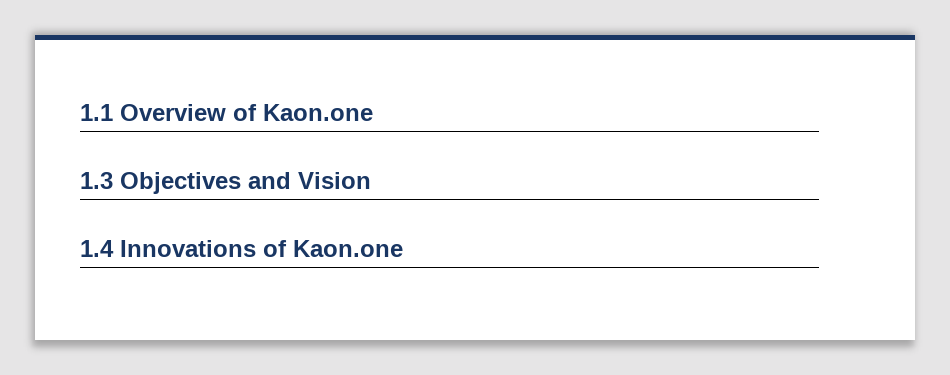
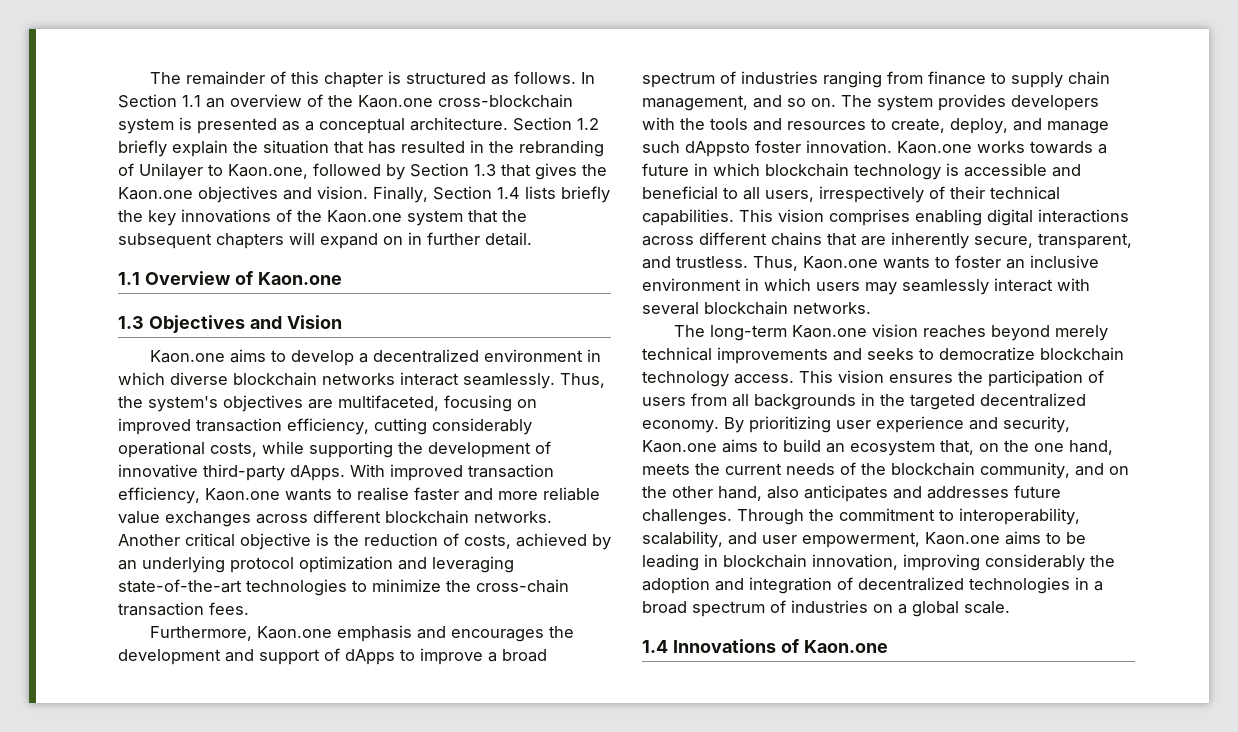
+ The remainder of this chapter is structured as follows. In Section 1.1 an overview of the Kaon.one cross-blockchain system is presented as a conceptual architecture. Section 1.2 briefly explain the situation that has resulted in the rebranding of Unilayer to Kaon.one, followed by Section 1.3 that gives the Kaon.one objectives and vision. Finally, Section 1.4 lists briefly the key innovations of the Kaon.one system that the subsequent chapters will expand on in further detail.
+ Kaon.one aims to develop a decentralized environment in which diverse blockchain networks interact seamlessly. Thus, the system's objectives are multifaceted, focusing on improved transaction efficiency, cutting considerably operational costs, while supporting the development of innovative third-party dApps. With improved transaction efficiency, Kaon.one wants to realise faster and more reliable value exchanges across different blockchain networks. Another critical objective is the reduction of costs, achieved by an underlying protocol optimization and leveraging state-of-the-art technologies to minimize the cross-chain transaction fees.
+ Furthermore, Kaon.one emphasis and encourages the development and support of dApps to improve a broad spectrum of industries ranging from finance to supply chain management, and so on. The system provides developers with the tools and resources to create, deploy, and manage such dAppsto foster innovation. Kaon.one works towards a future in which blockchain technology is accessible and beneficial to all users, irrespectively of their technical capabilities. This vision comprises enabling digital interactions across different chains that are inherently secure, transparent, and trustless. Thus, Kaon.one wants to foster an inclusive environment in which users may seamlessly interact with several blockchain networks.
+ The long-term Kaon.one vision reaches beyond merely technical improvements and seeks to democratize blockchain technology access. This vision ensures the participation of users from all backgrounds in the targeted decentralized economy. By prioritizing user experience and security, Kaon.one aims to build an ecosystem that, on the one hand, meets the current needs of the blockchain community, and on the other hand, also anticipates and addresses future challenges. Through the commitment to interoperability, scalability, and user empowerment, Kaon.one aims to be leading in blockchain innovation, improving considerably the adoption and integration of decentralized technologies in a broad spectrum of industries on a global scale.

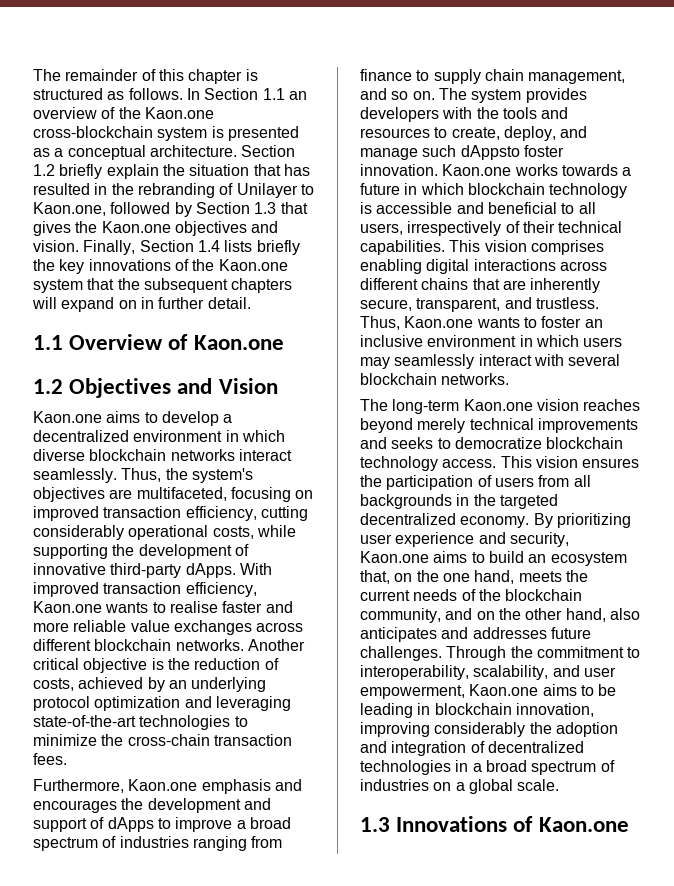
- 1.3 Objectives and Vision
+ 1.2 Objectives and Vision
- 1.4 Innovations of Kaon.one
+ 1.3 Innovations of Kaon.one

